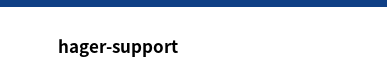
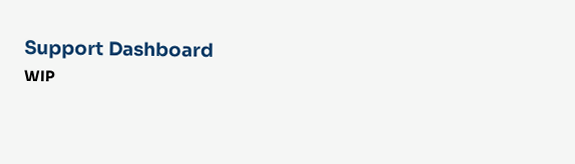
- hager-support
+ Support Dashboard
+ WIP

